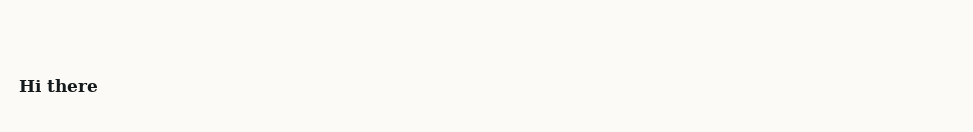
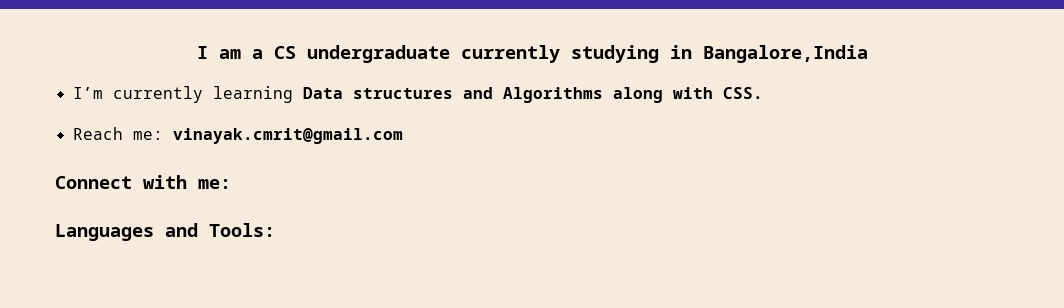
- Hi there
+ I am a CS undergraduate currently studying in Bangalore,India
+ I’m currently learning Data structures and Algorithms along with CSS.
+ Reach me: vinayak.cmrit@gmail.com
+ Connect with me:
+ Languages and Tools:

